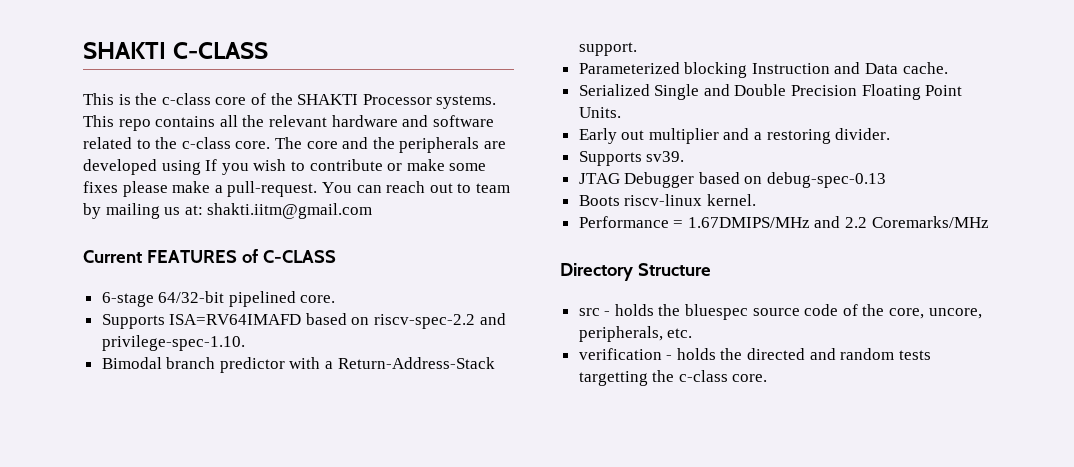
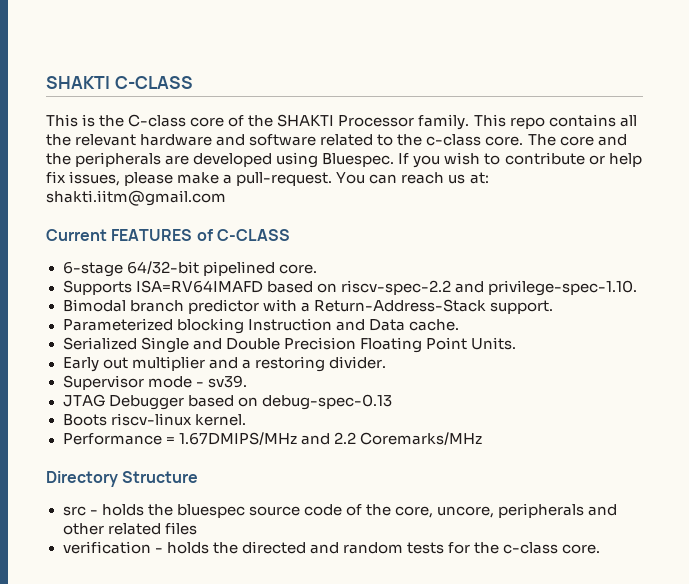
- This is the c-class core of the SHAKTI Processor systems.
+ This is the C-class core of the SHAKTI Processor family.
- The core and the peripherals are developed using If you wish to contribute or make some fixes please make a pull-request.
+ The core and the peripherals are developed using Bluespec. If you wish to contribute or help fix issues, please make a pull-request.
- You can reach out to team by mailing us at: shakti.iitm@gmail.com
+ You can reach us at: shakti.iitm@gmail.com
- Supports sv39.
+ Supervisor mode - sv39.
- src - holds the bluespec source code of the core, uncore, peripherals, etc.
+ src - holds the bluespec source code of the core, uncore, peripherals and other related files
- verification - holds the directed and random tests targetting the c-class core.
+ verification - holds the directed and random tests for the c-class core.

